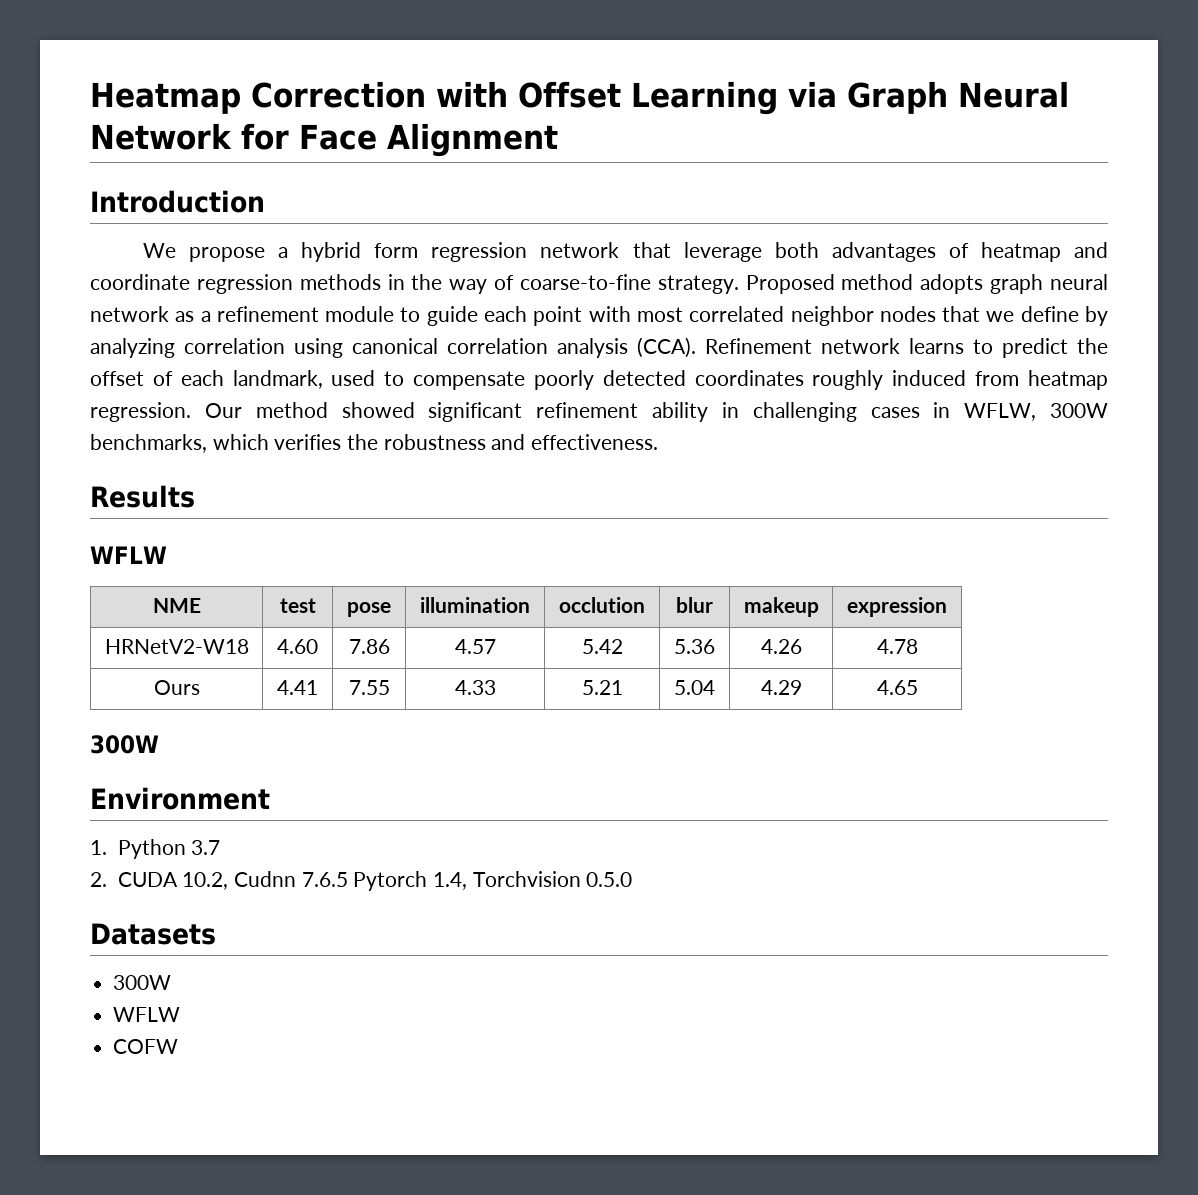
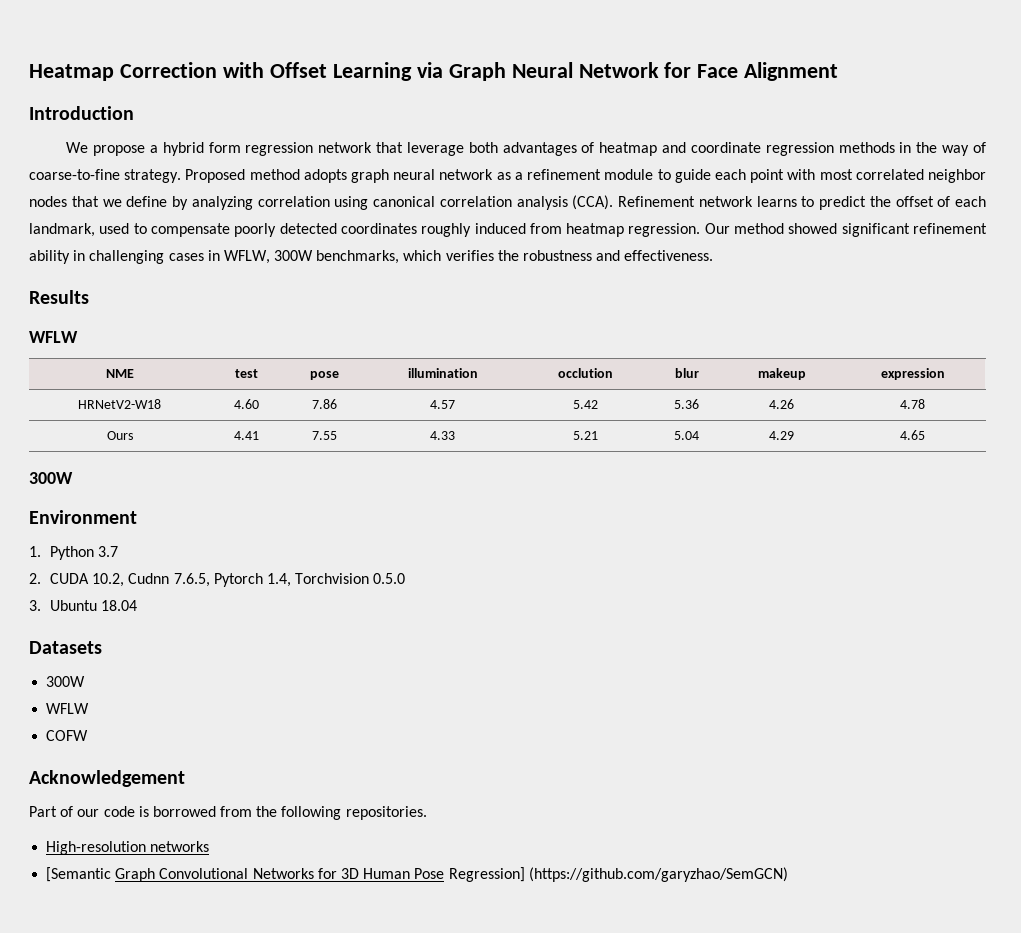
- 2. CUDA 10.2, Cudnn 7.6.5 Pytorch 1.4, Torchvision 0.5.0
+ 2. CUDA 10.2, Cudnn 7.6.5, Pytorch 1.4, Torchvision 0.5.0
+ 3. Ubuntu 18.04
+ Acknowledgement
+ Part of our code is borrowed from the following repositories.
+ High-resolution networks
+ [Semantic Graph Convolutional Networks for 3D Human Pose Regression] (https://github.com/garyzhao/SemGCN)

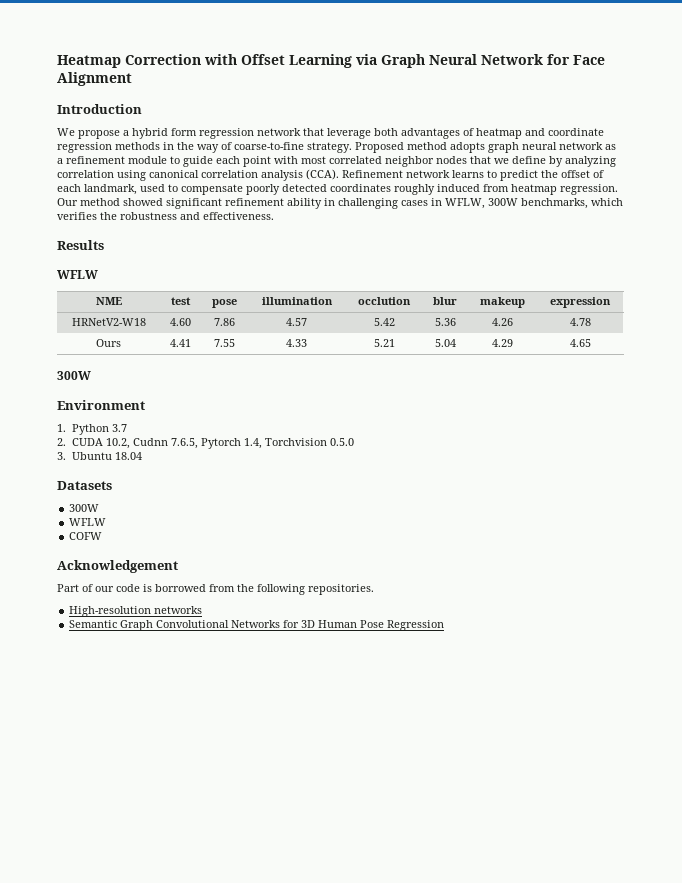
- [Semantic Graph Convolutional Networks for 3D Human Pose Regression] (https://github.com/garyzhao/SemGCN)
+ Semantic Graph Convolutional Networks for 3D Human Pose Regression

